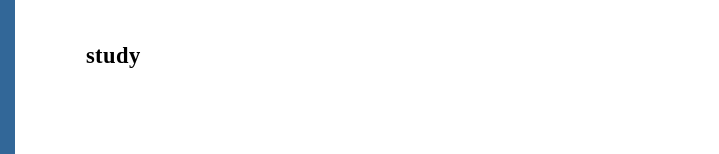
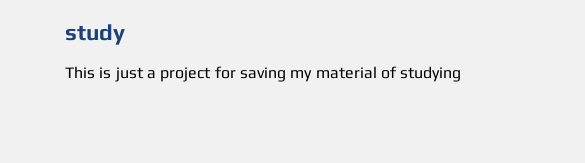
+ This is just a project for saving my material of studying

